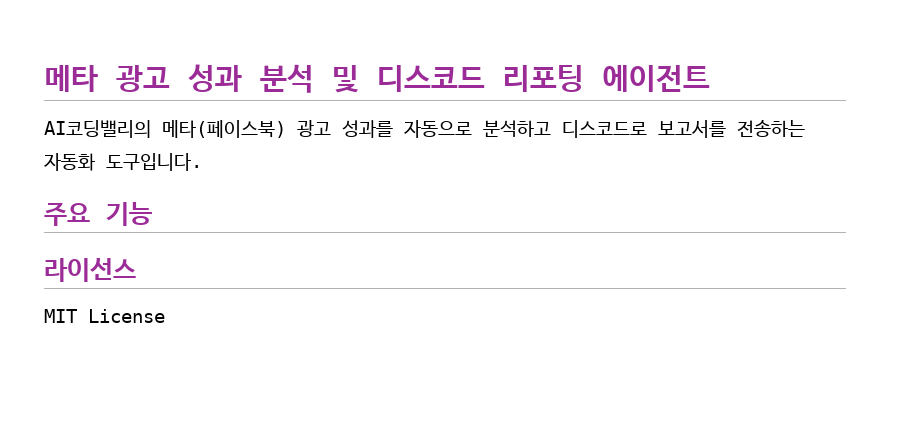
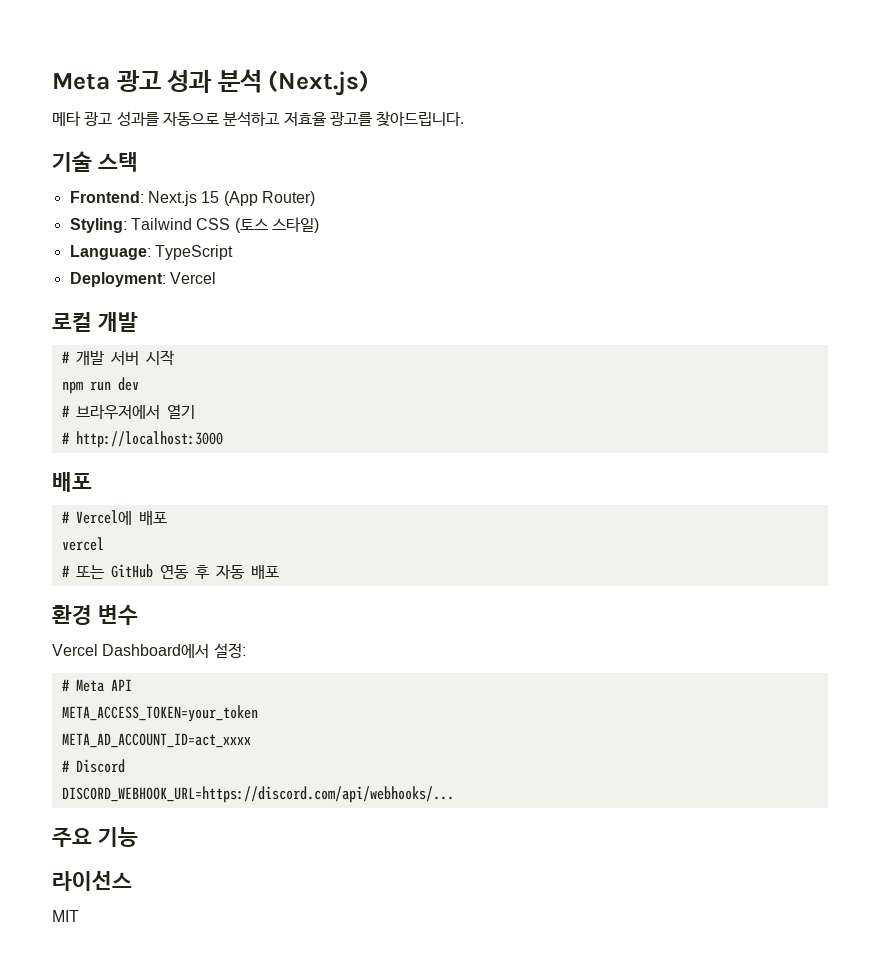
- 메타 광고 성과 분석 및 디스코드 리포팅 에이전트
- AI코딩밸리의 메타(페이스북) 광고 성과를 자동으로 분석하고 디스코드로 보고서를 전송하는 자동화 도구입니다.
+ Meta 광고 성과 분석 (Next.js)
+ 메타 광고 성과를 자동으로 분석하고 저효율 광고를 찾아드립니다.
+ 기술 스택
+ Frontend: Next.js 15 (App Router)
+ Styling: Tailwind CSS (토스 스타일)
+ Language: TypeScript
+ Deployment: Vercel
+ 로컬 개발
+ # 개발 서버 시작
+ npm run dev
+ # 브라우저에서 열기
+ # http://localhost:3000
+ 배포
+ # Vercel에 배포
+ vercel
+ # 또는 GitHub 연동 후 자동 배포
+ 환경 변수
+ Vercel Dashboard에서 설정:
+ # Meta API
+ META_ACCESS_TOKEN=your_token
+ META_AD_ACCOUNT_ID=act_xxxx
+ # Discord
+ DISCORD_WEBHOOK_URL=https://discord.com/api/webhooks/...
- MIT License
+ MIT

